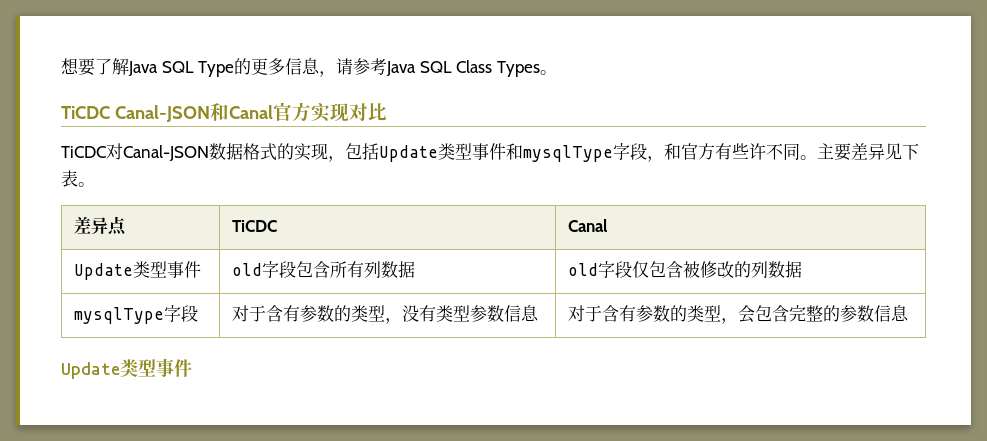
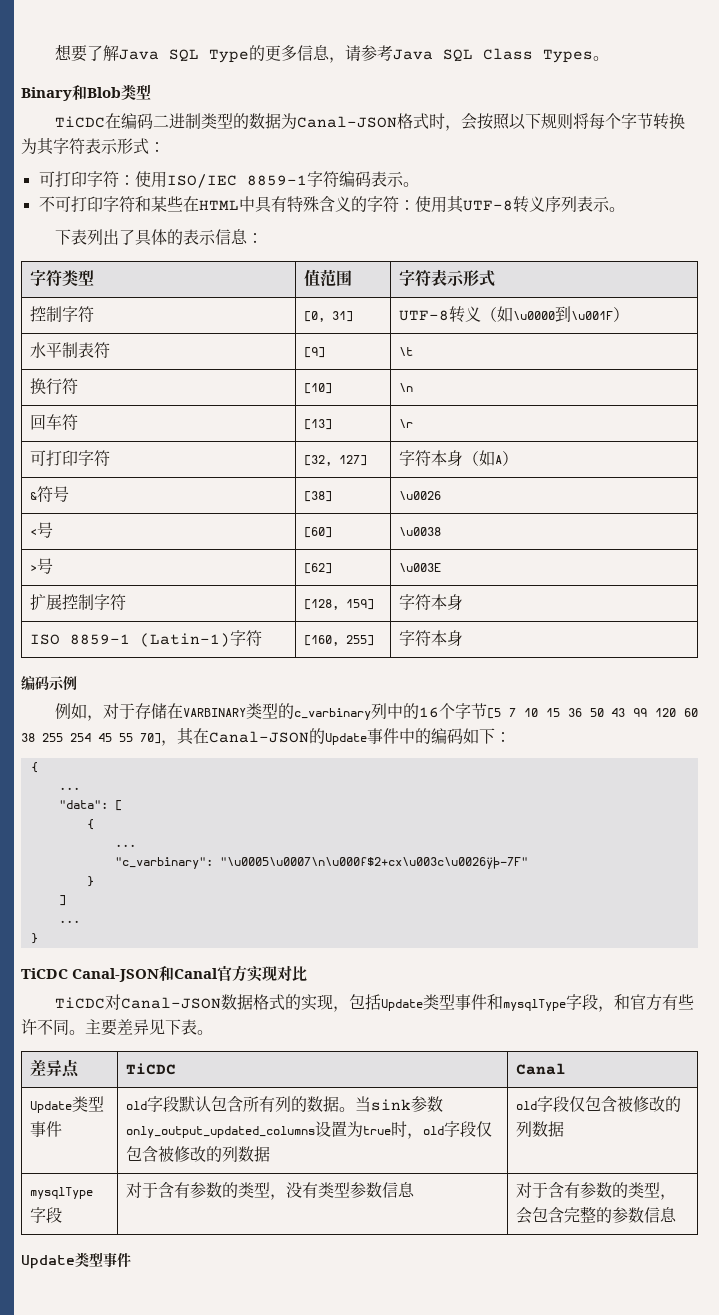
+ Binary和Blob类型
+ TiCDC在编码二进制类型的数据为Canal-JSON格式时，会按照以下规则将每个字节转换为其字符表示形式：
+ 可打印字符：使用ISO/IEC 8859-1字符编码表示。
+ 不可打印字符和某些在HTML中具有特殊含义的字符：使用其UTF-8转义序列表示。
+ 下表列出了具体的表示信息：
+ 字符类型 | 值范围 | 字符表示形式
+ 控制字符 | [0, 31] | UTF-8转义（如\u0000到\u001F）
+ 水平制表符 | [9] | \t
+ 换行符 | [10] | \n
+ 回车符 | [13] | \r
+ 可打印字符 | [32, 127] | 字符本身（如A）
+ &符号 | [38] | \u0026
+ <号 | [60] | \u0038
+ >号 | [62] | \u003E
+ 扩展控制字符 | [128, 159] | 字符本身
+ ISO 8859-1 (Latin-1)字符 | [160, 255] | 字符本身
+ 编码示例
+ 例如，对于存储在VARBINARY类型的c_varbinary列中的16个字节[5 7 10 15 36 50 43 99 120 60 38 255 254 45 55 70]，其在Canal-JSON的Update事件中的编码如下：
+ {
+ ...
+ "data": [
+ {
+ ...
+ "c_varbinary": "\u0005\u0007\n\u000f$2+cx\u003c\u0026ÿþ-7F"
+ }
+ ]
+ ...
+ }
- Update类型事件 | old字段包含所有列数据 | old字段仅包含被修改的列数据
+ Update类型事件 | old字段默认包含所有列的数据。当sink参数only_output_updated_columns设置为true时，old字段仅包含被修改的列数据 | old字段仅包含被修改的列数据

